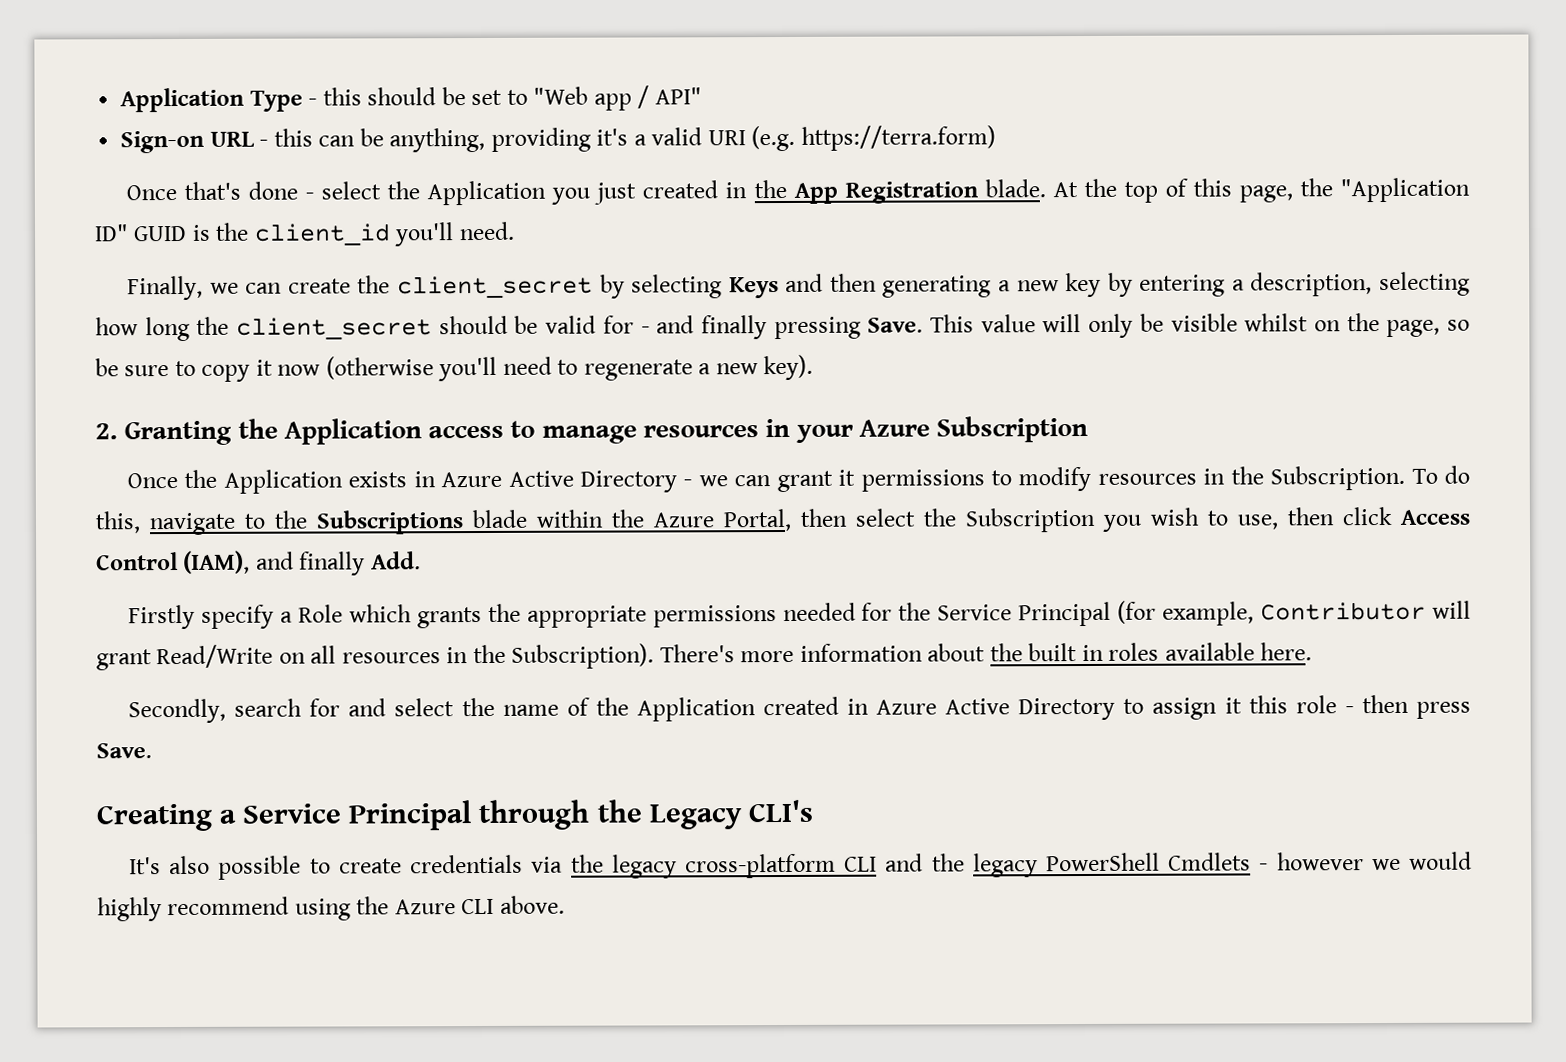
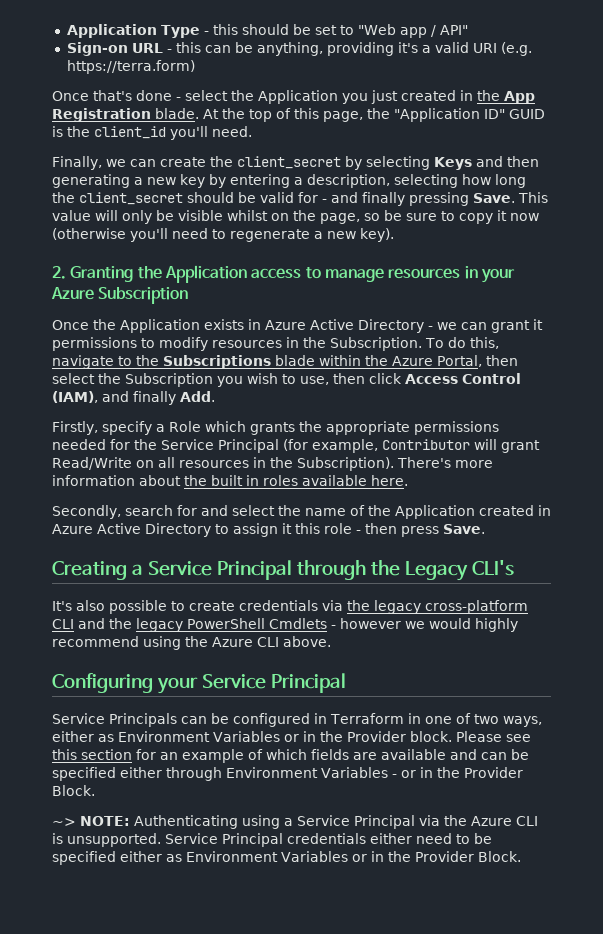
- Firstly specify a Role which grants the appropriate permissions needed for the Service Principal (for example, Contributor will grant Read/Write on all resources in the Subscription).
+ Firstly, specify a Role which grants the appropriate permissions needed for the Service Principal (for example, Contributor will grant Read/Write on all resources in the Subscription).
+ Configuring your Service Principal
+ Service Principals can be configured in Terraform in one of two ways, either as Environment Variables or in the Provider block. Please see this section for an example of which fields are available and can be specified either through Environment Variables - or in the Provider Block.
+ ~> NOTE: Authenticating using a Service Principal via the Azure CLI is unsupported. Service Principal credentials either need to be specified either as Environment Variables or in the Provider Block.

